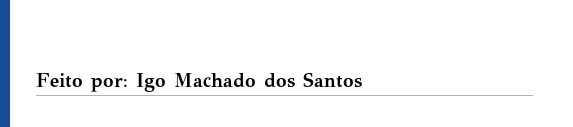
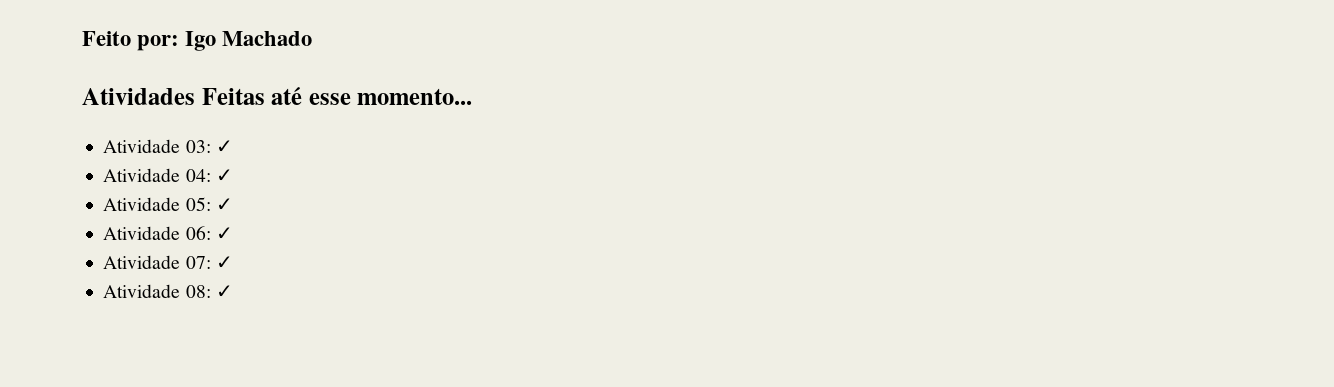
- Feito por: Igo Machado dos Santos
+ Feito por: Igo Machado
+ Atividades Feitas até esse momento...
+ Atividade 03: ✓
+ Atividade 04: ✓
+ Atividade 05: ✓
+ Atividade 06: ✓
+ Atividade 07: ✓
+ Atividade 08: ✓

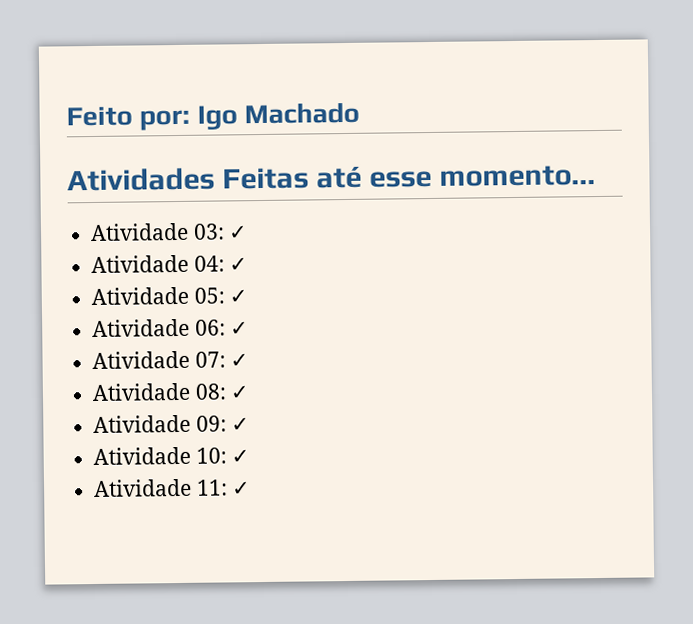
+ Atividade 09: ✓
+ Atividade 10: ✓
+ Atividade 11: ✓

